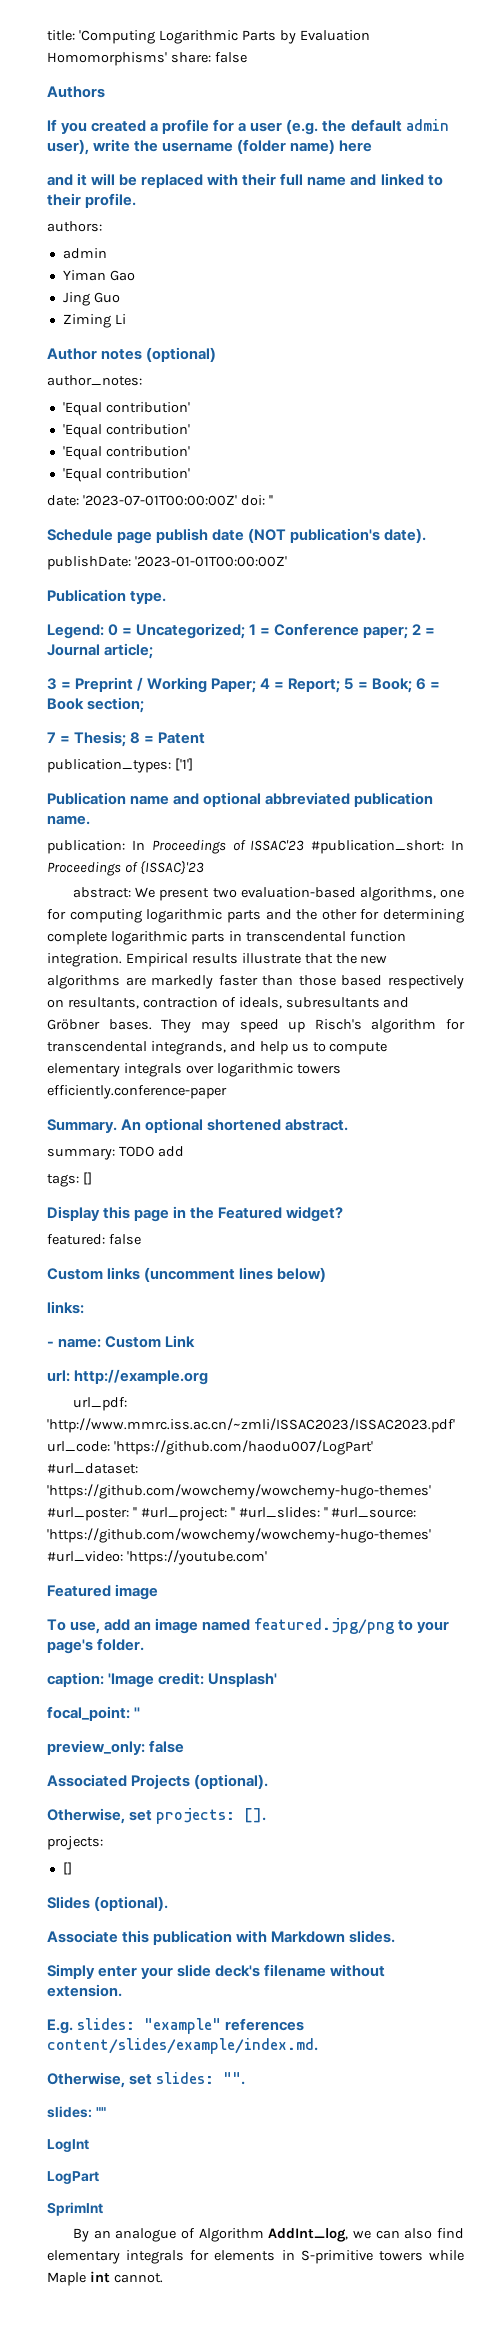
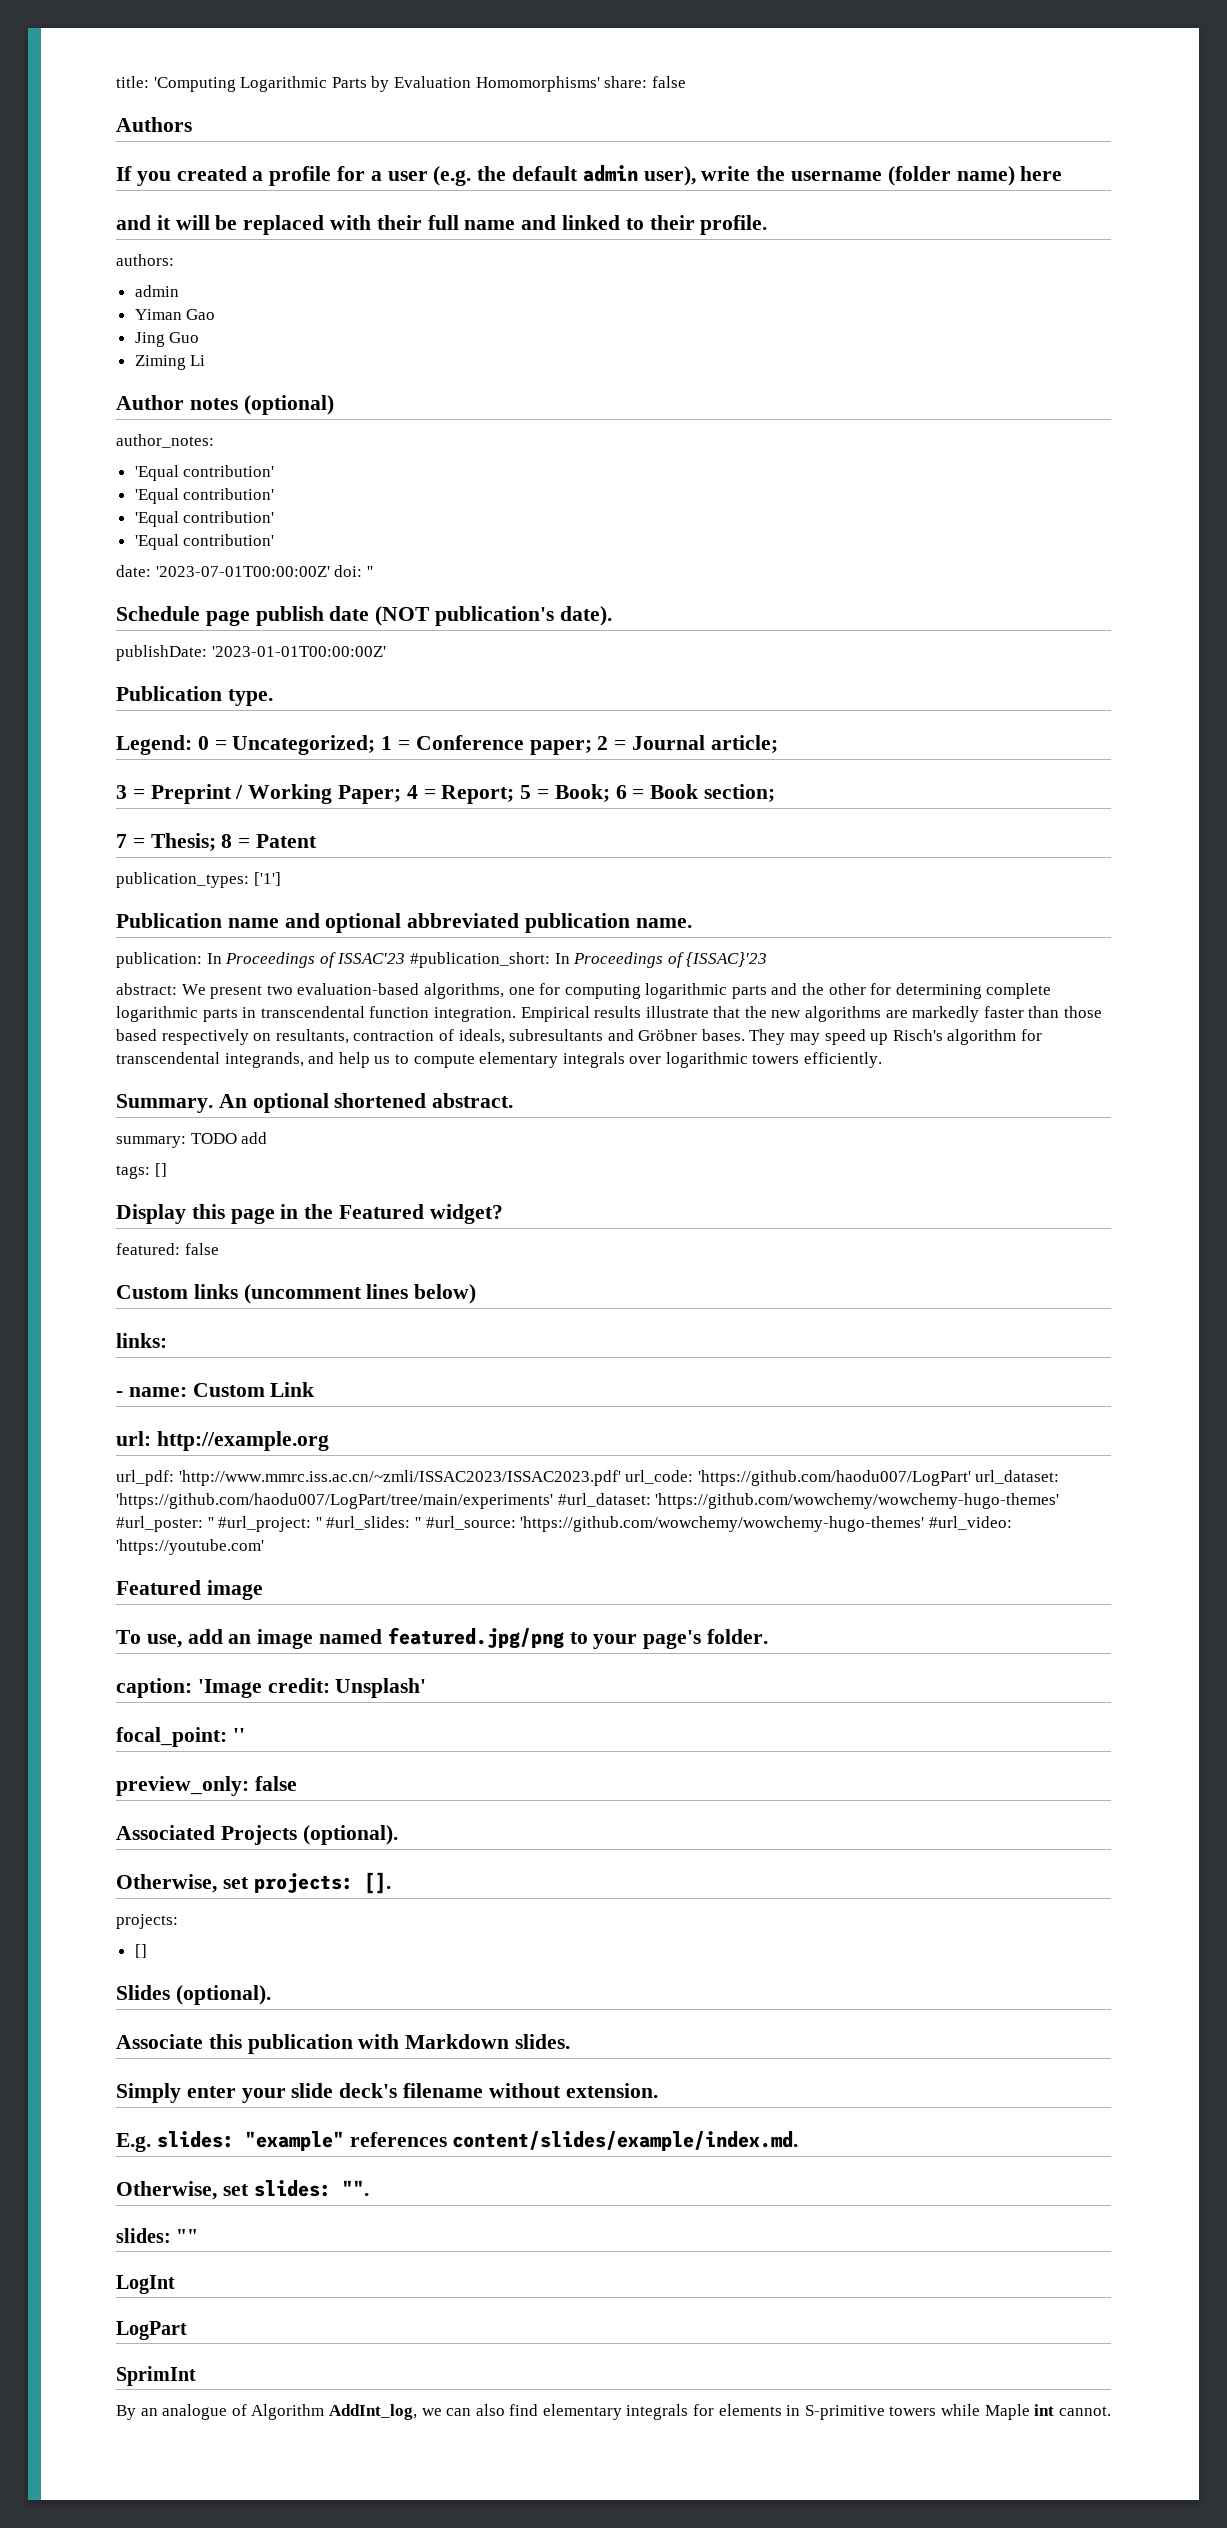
- They may speed up Risch's algorithm for transcendental integrands, and help us to compute elementary integrals over logarithmic towers efficiently.conference-paper
+ They may speed up Risch's algorithm for transcendental integrands, and help us to compute elementary integrals over logarithmic towers efficiently.
- url_pdf: 'http://www.mmrc.iss.ac.cn/~zmli/ISSAC2023/ISSAC2023.pdf' url_code: 'https://github.com/haodu007/LogPart' #url_dataset: 'https://github.com/wowchemy/wowchemy-hugo-themes' #url_poster: '' #url_project: '' #url_slides: '' #url_source: 'https://github.com/wowchemy/wowchemy-hugo-themes' #url_video: 'https://youtube.com'
+ url_pdf: 'http://www.mmrc.iss.ac.cn/~zmli/ISSAC2023/ISSAC2023.pdf' url_code: 'https://github.com/haodu007/LogPart' url_dataset: 'https://github.com/haodu007/LogPart/tree/main/experiments' #url_dataset: 'https://github.com/wowchemy/wowchemy-hugo-themes' #url_poster: '' #url_project: '' #url_slides: '' #url_source: 'https://github.com/wowchemy/wowchemy-hugo-themes' #url_video: 'https://youtube.com'

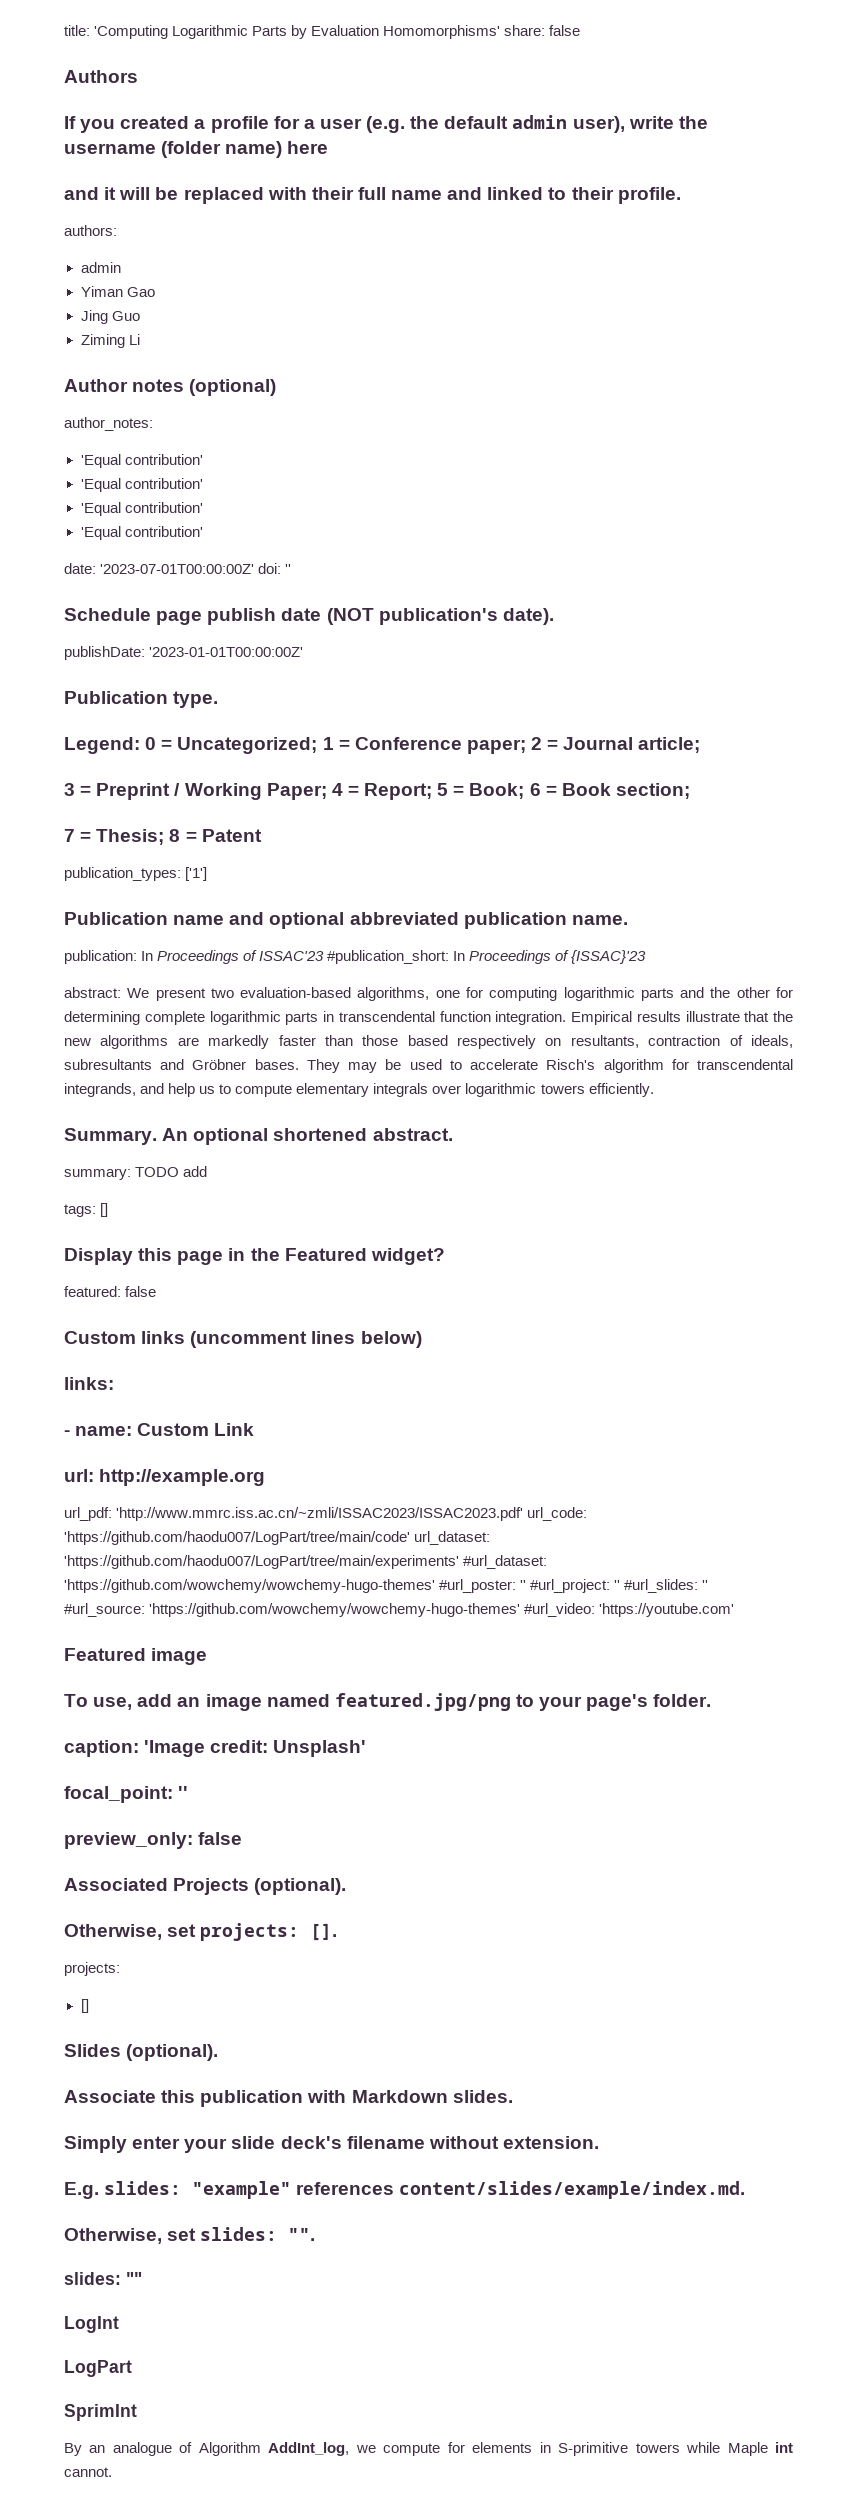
- They may speed up Risch's algorithm for transcendental integrands, and help us to compute elementary integrals over logarithmic towers efficiently.
+ They may be used to accelerate Risch's algorithm for transcendental integrands, and help us to compute elementary integrals over logarithmic towers efficiently.
- url_pdf: 'http://www.mmrc.iss.ac.cn/~zmli/ISSAC2023/ISSAC2023.pdf' url_code: 'https://github.com/haodu007/LogPart' url_dataset: 'https://github.com/haodu007/LogPart/tree/main/experiments' #url_dataset: 'https://github.com/wowchemy/wowchemy-hugo-themes' #url_poster: '' #url_project: '' #url_slides: '' #url_source: 'https://github.com/wowchemy/wowchemy-hugo-themes' #url_video: 'https://youtube.com'
+ url_pdf: 'http://www.mmrc.iss.ac.cn/~zmli/ISSAC2023/ISSAC2023.pdf' url_code: 'https://github.com/haodu007/LogPart/tree/main/code' url_dataset: 'https://github.com/haodu007/LogPart/tree/main/experiments' #url_dataset: 'https://github.com/wowchemy/wowchemy-hugo-themes' #url_poster: '' #url_project: '' #url_slides: '' #url_source: 'https://github.com/wowchemy/wowchemy-hugo-themes' #url_video: 'https://youtube.com'
- By an analogue of Algorithm AddInt_log, we can also find elementary integrals for elements in S-primitive towers while Maple int cannot.
+ By an analogue of Algorithm AddInt_log, we compute for elements in S-primitive towers while Maple int cannot.

